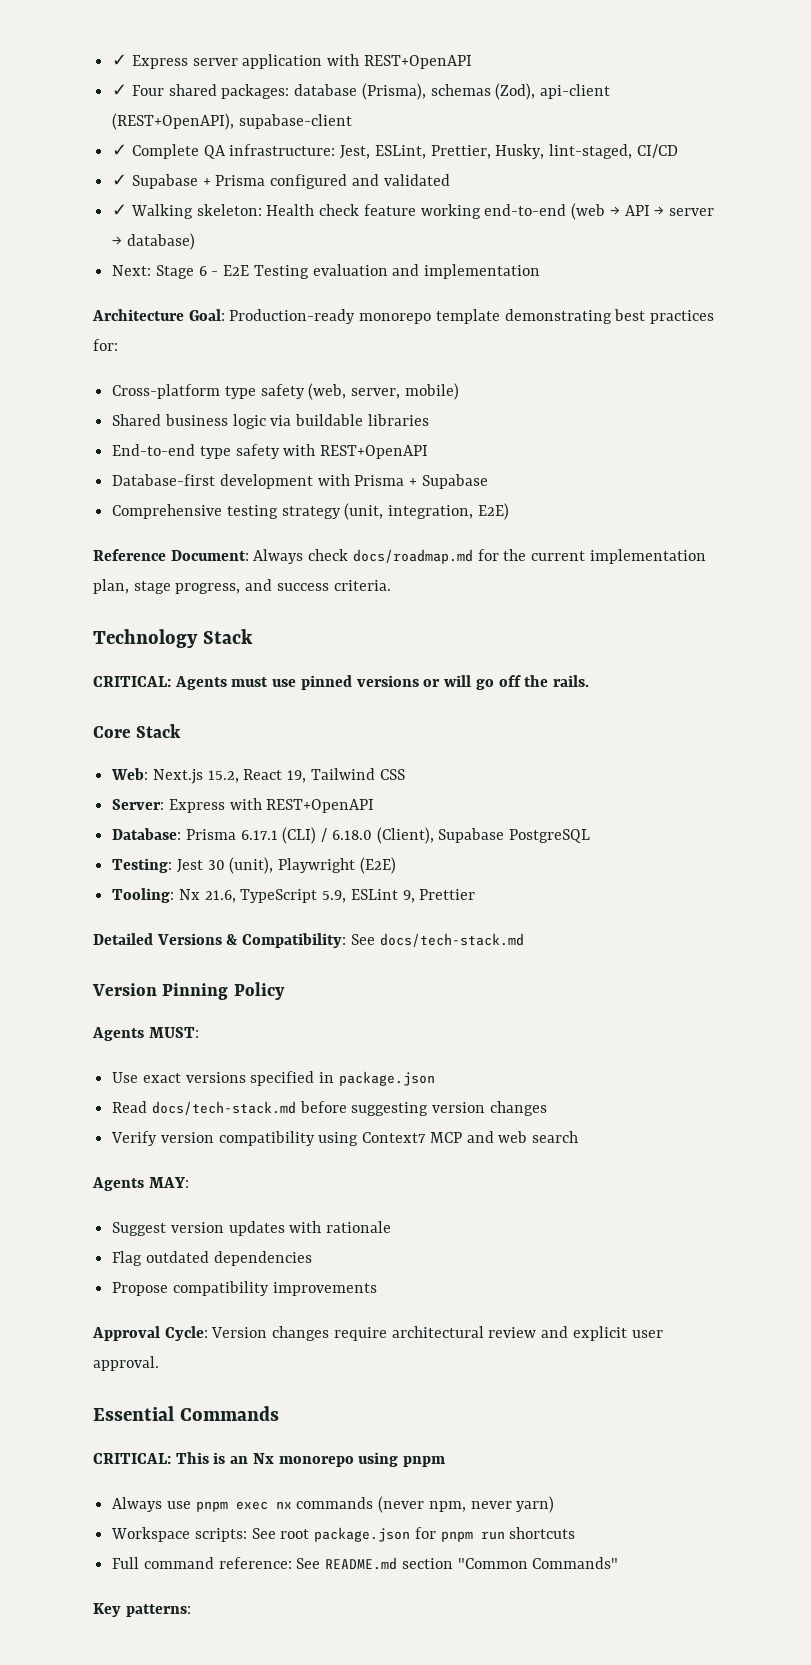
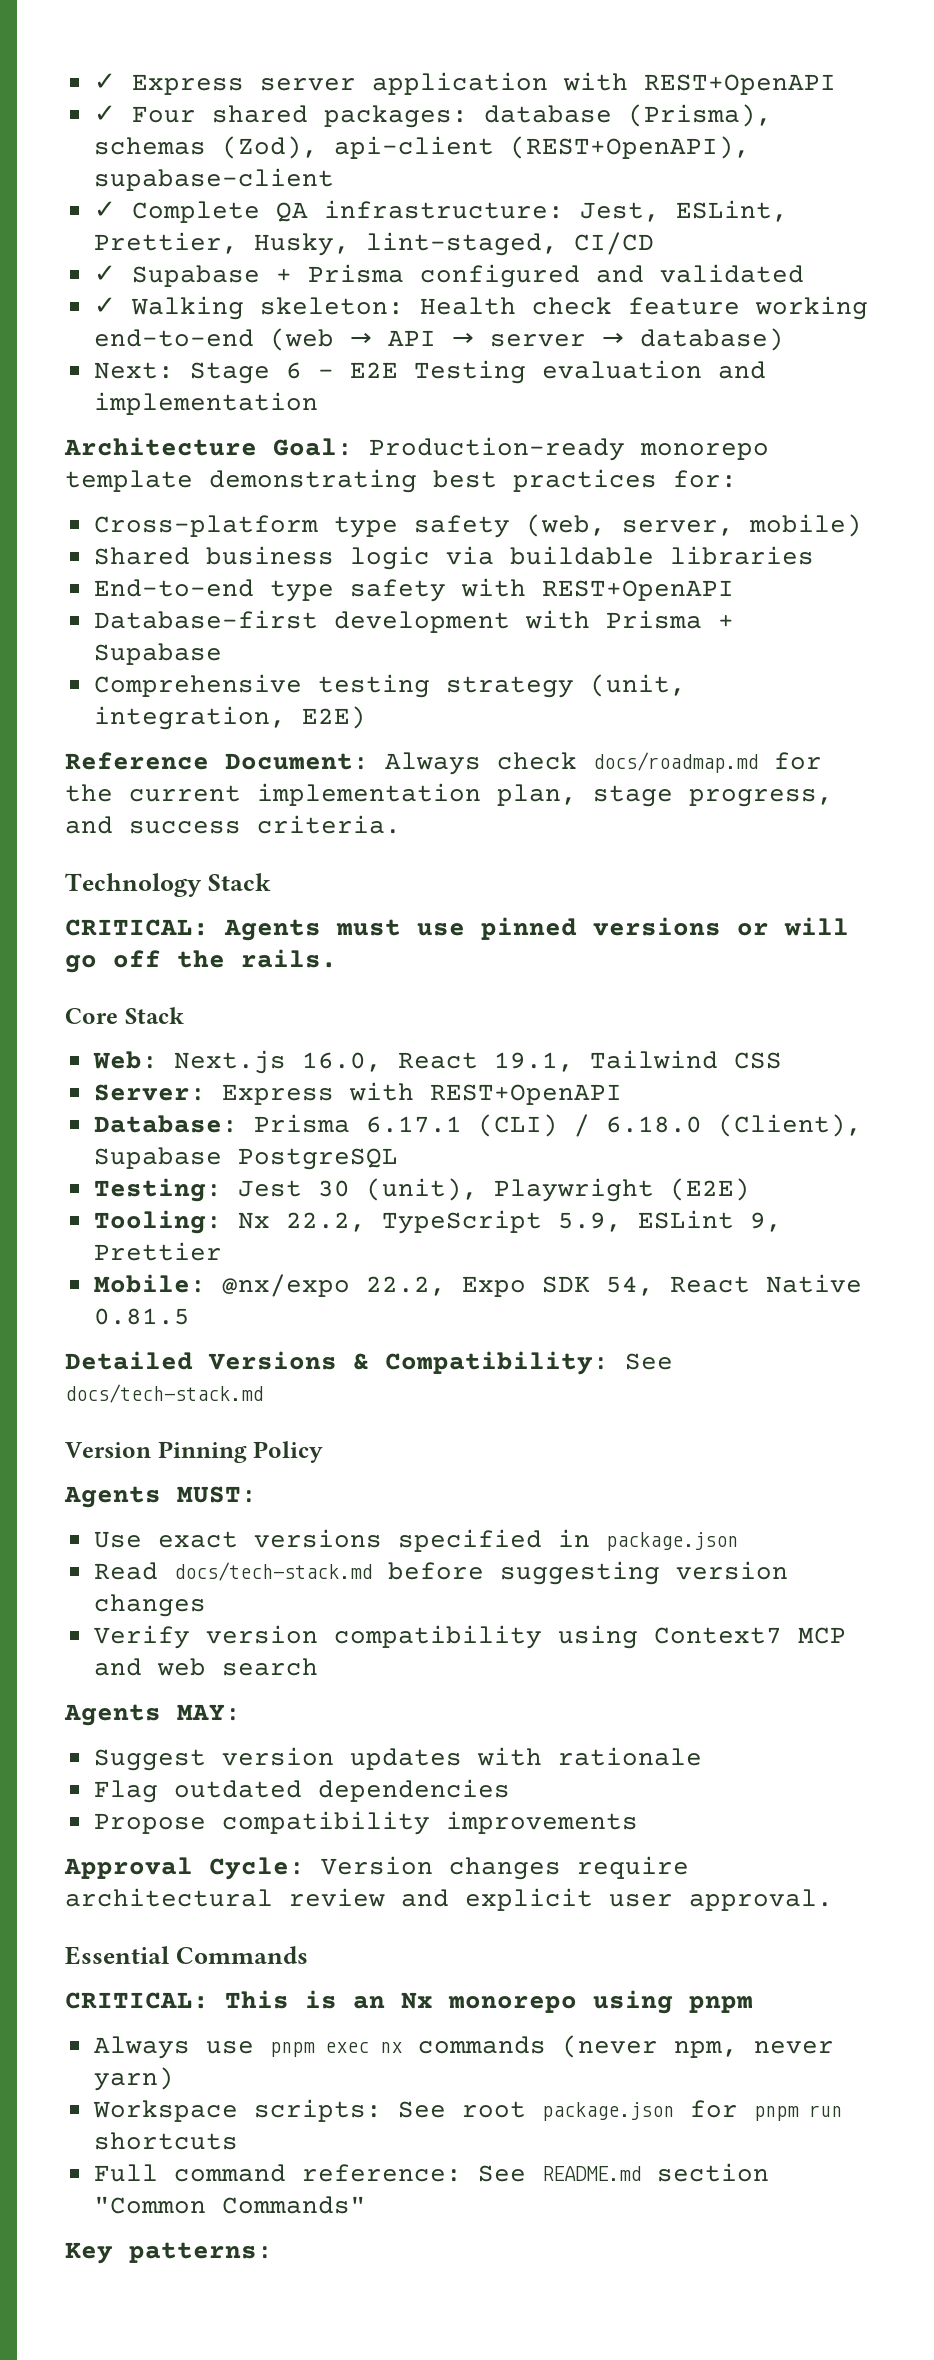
- Web: Next.js 15.2, React 19, Tailwind CSS
+ Web: Next.js 16.0, React 19.1, Tailwind CSS
- Tooling: Nx 21.6, TypeScript 5.9, ESLint 9, Prettier
+ Tooling: Nx 22.2, TypeScript 5.9, ESLint 9, Prettier
+ Mobile: @nx/expo 22.2, Expo SDK 54, React Native 0.81.5

